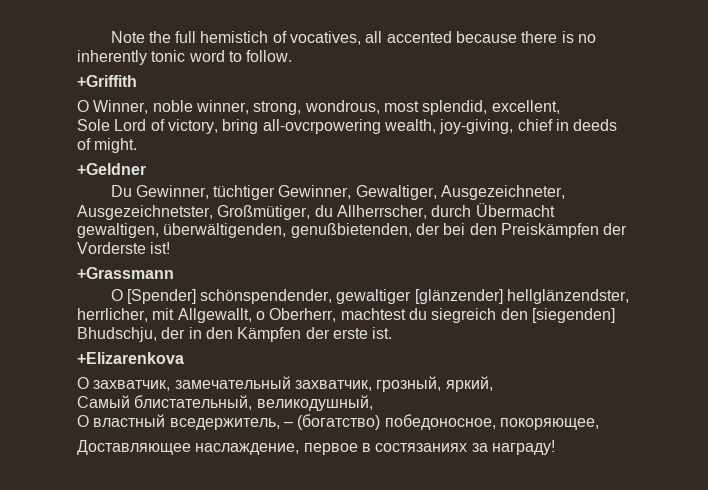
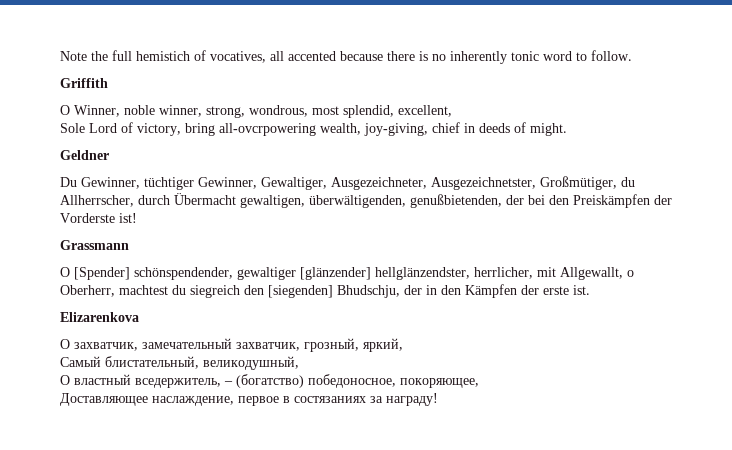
- +Griffith
+ Griffith
- +Geldner
+ Geldner
- +Grassmann
+ Grassmann
- +Elizarenkova
+ Elizarenkova

